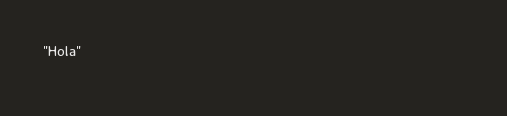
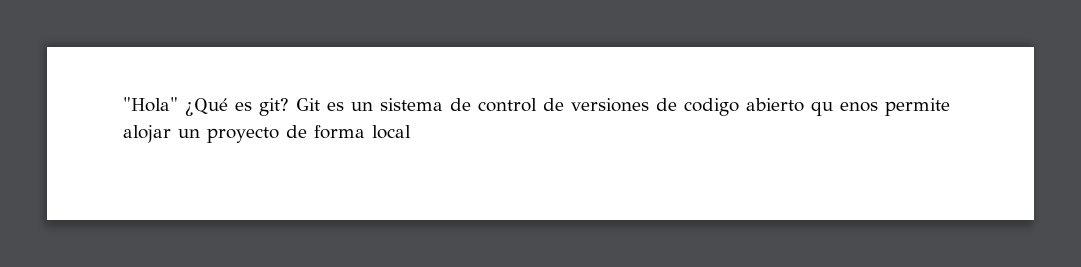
- "Hola"
+ "Hola" ¿Qué es git? Git es un sistema de control de versiones de codigo abierto qu enos permite alojar un proyecto de forma local

